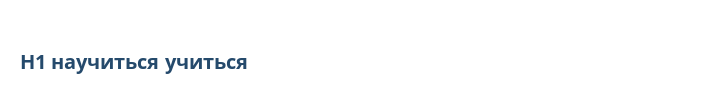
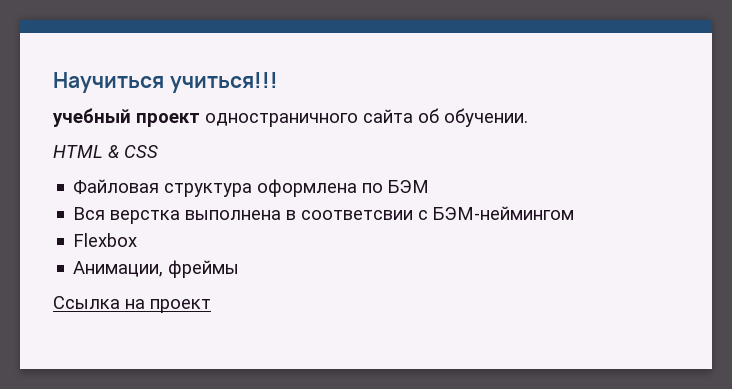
- H1 научиться учиться
+ Научиться учиться!!!
+ учебный проект одностраничного сайта об обучении.
+ HTML & CSS
+ Файловая структура оформлена по БЭМ
+ Вся верстка выполнена в соответсвии с БЭМ-неймингом
+ Flexbox
+ Анимации, фреймы
+ Ссылка на проект

